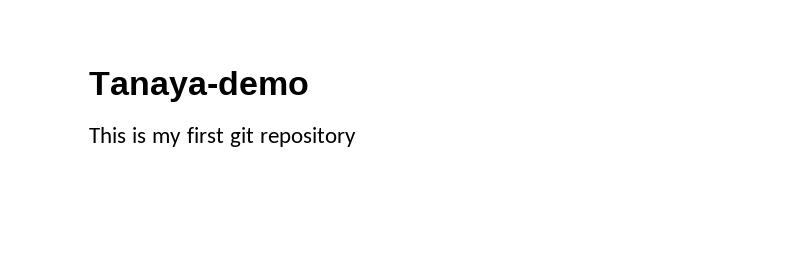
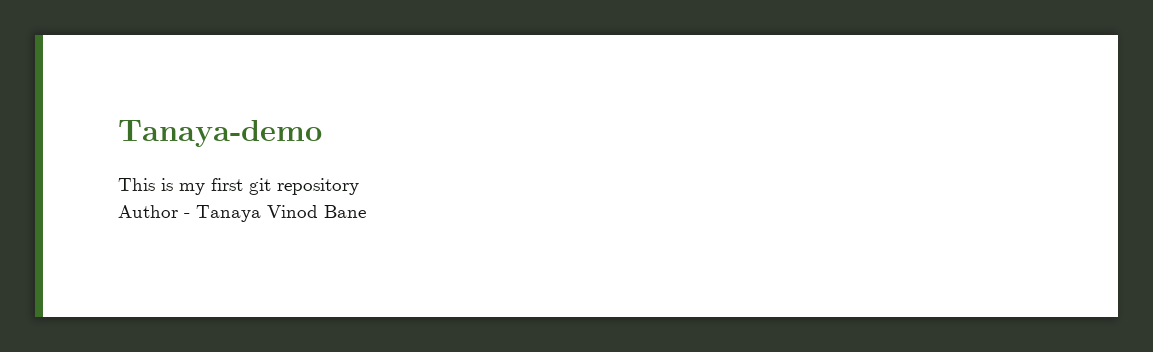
+ Author - Tanaya Vinod Bane

